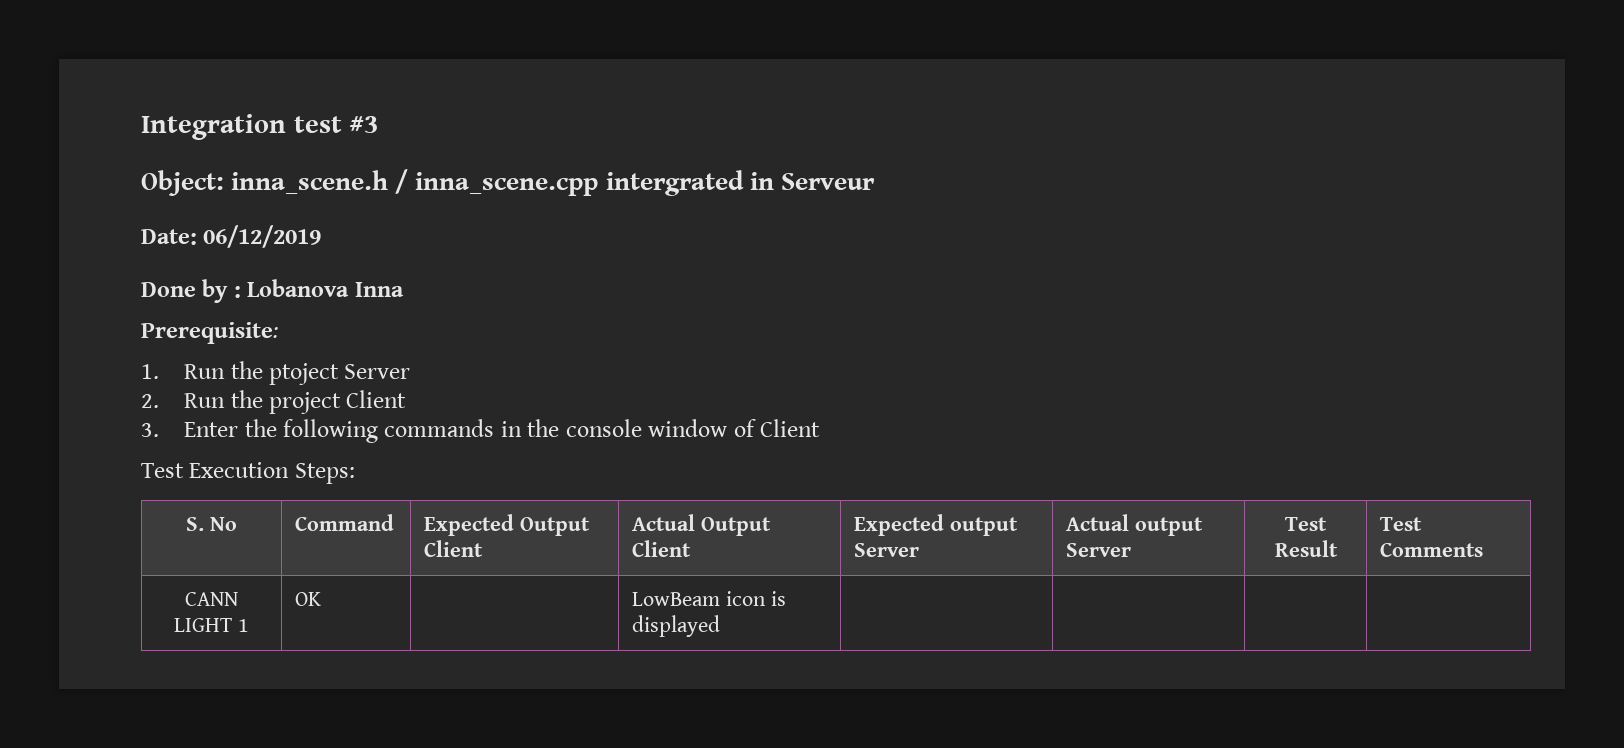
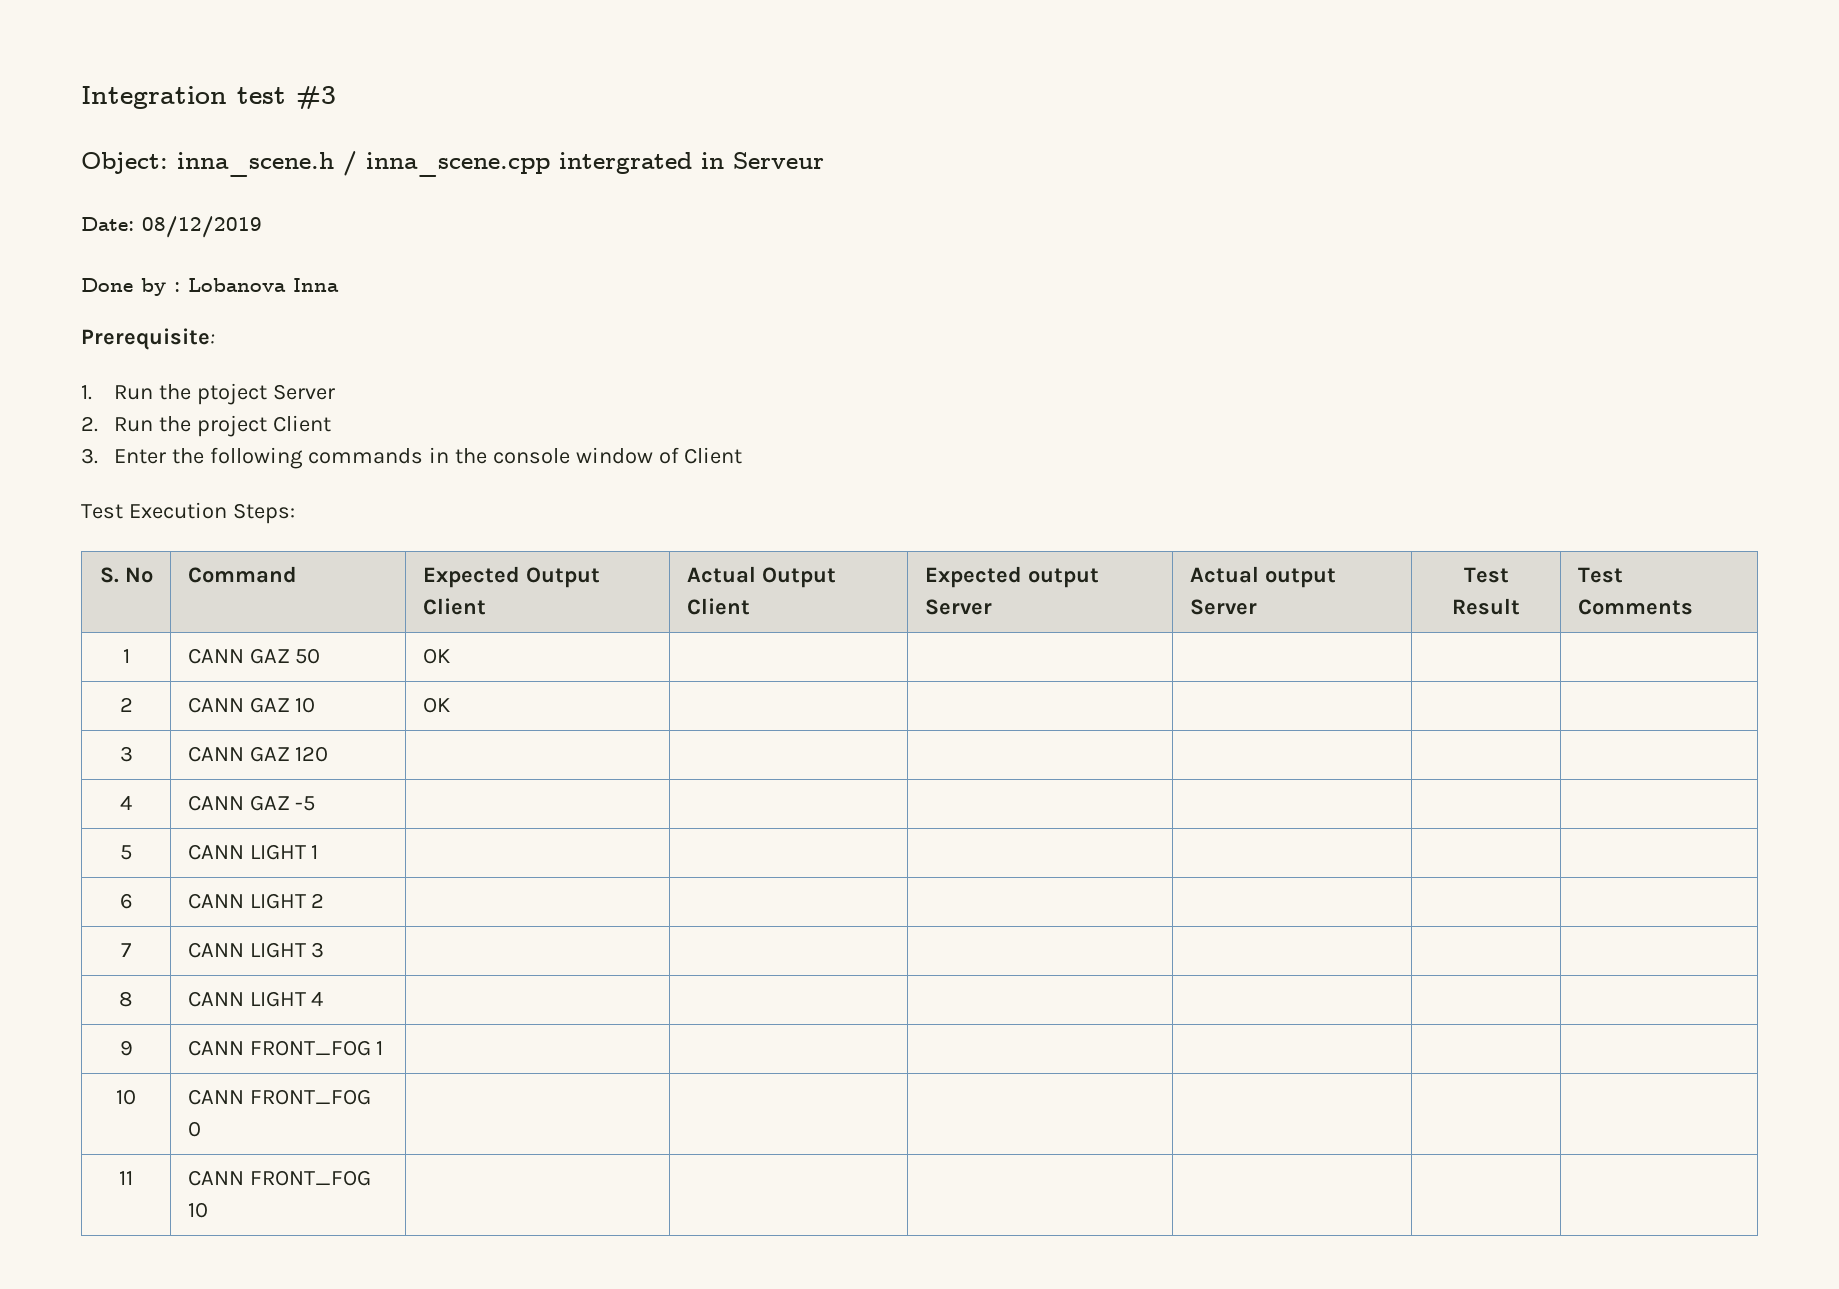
- Date: 06/12/2019
+ Date: 08/12/2019
- CANN LIGHT 1 | OK | | LowBeam icon is displayed | | | |
+ 1 | CANN GAZ 50 | OK | | | | |
+ 2 | CANN GAZ 10 | OK | | | | |
+ 3 | CANN GAZ 120 | | | | | |
+ 4 | CANN GAZ -5 | | | | | |
+ 5 | CANN LIGHT 1 | | | | | |
+ 6 | CANN LIGHT 2 | | | | | |
+ 7 | CANN LIGHT 3 | | | | | |
+ 8 | CANN LIGHT 4 | | | | | |
+ 9 | CANN FRONT_FOG 1 | | | | | |
+ 10 | CANN FRONT_FOG 0 | | | | | |
+ 11 | CANN FRONT_FOG 10 | | | | | |

